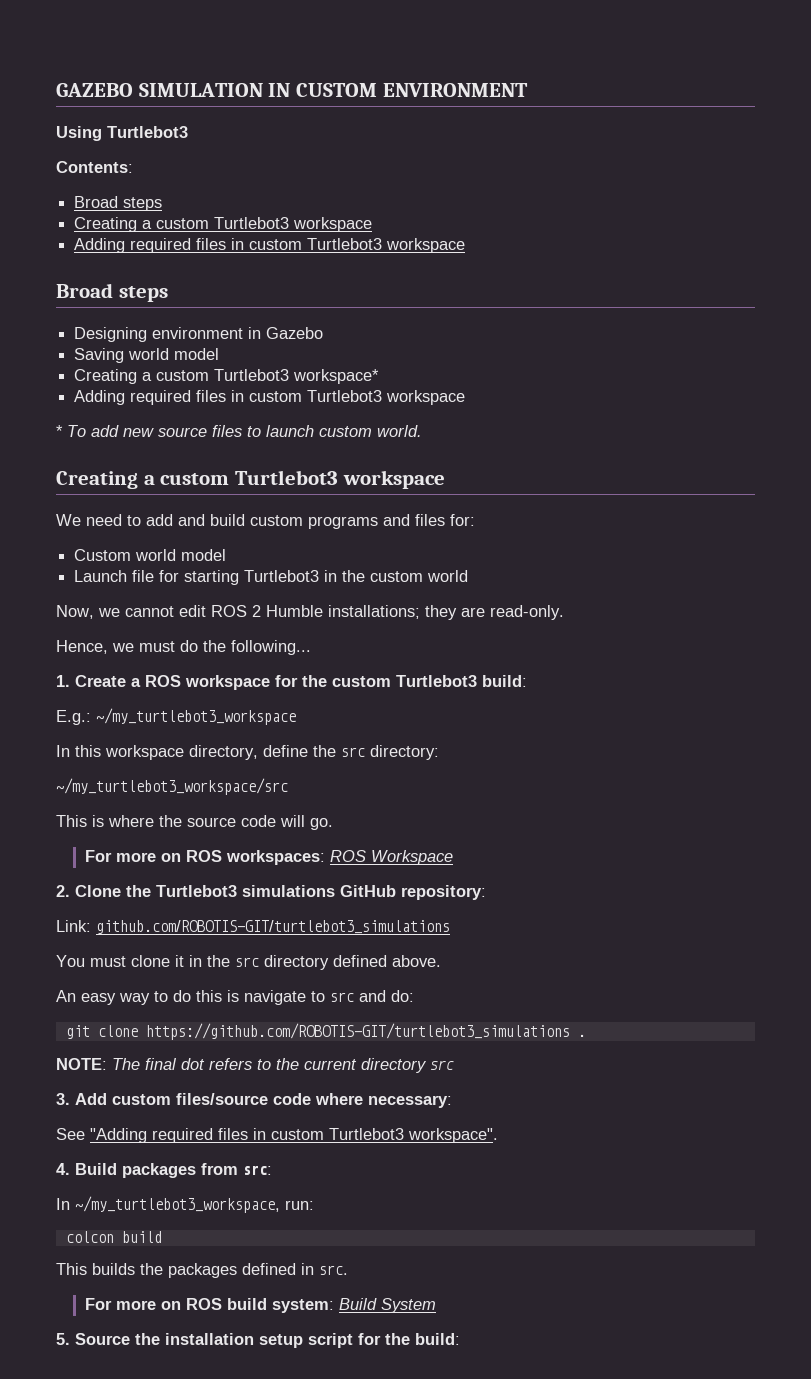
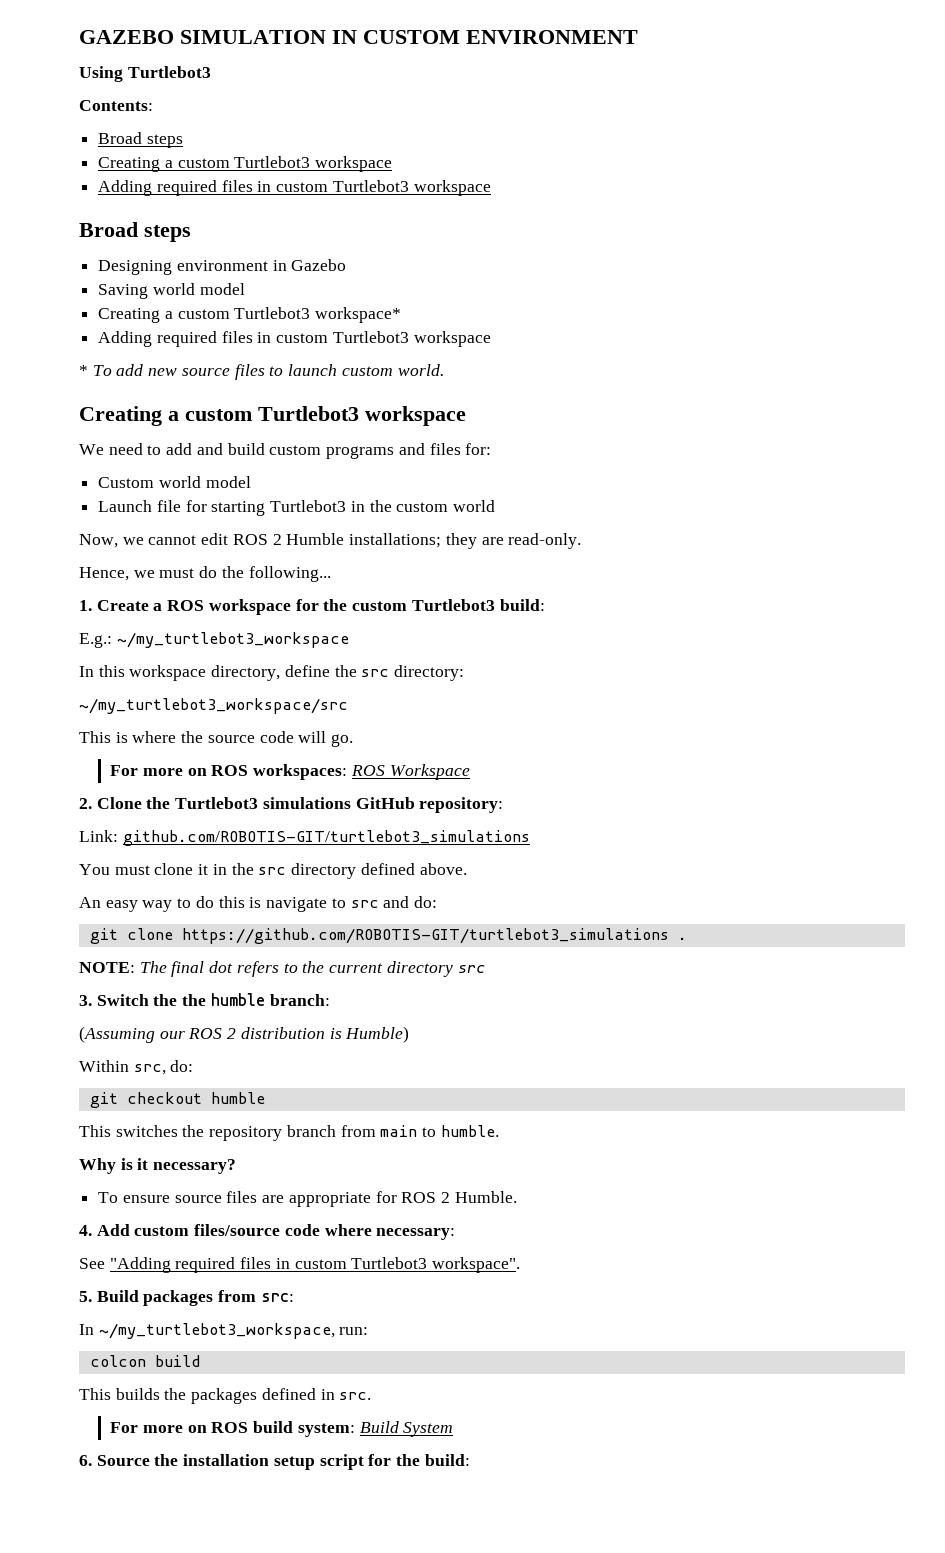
- 3. Add custom files/source code where necessary:
+ 3. Switch the the humble branch:
+ (Assuming our ROS 2 distribution is Humble)
+ Within src, do:
+ git checkout humble
+ This switches the repository branch from main to humble.
+ Why is it necessary?
+ To ensure source files are appropriate for ROS 2 Humble.
+ 4. Add custom files/source code where necessary:
- 4. Build packages from src:
+ 5. Build packages from src:
- 5. Source the installation setup script for the build:
+ 6. Source the installation setup script for the build:

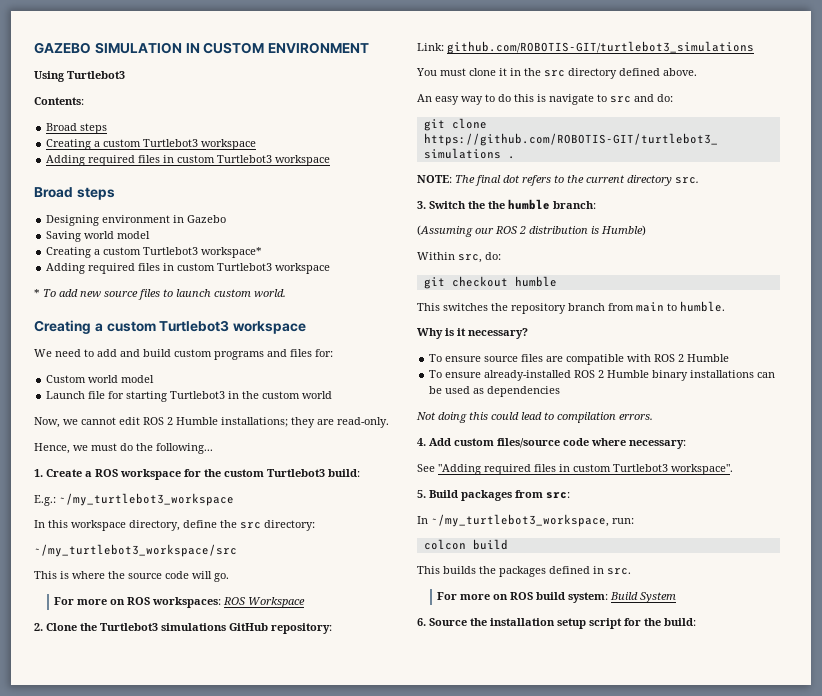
- NOTE: The final dot refers to the current directory src
+ NOTE: The final dot refers to the current directory src.
- To ensure source files are appropriate for ROS 2 Humble.
+ To ensure source files are compatible with ROS 2 Humble
+ To ensure already-installed ROS 2 Humble binary installations can be used as dependencies
+ Not doing this could lead to compilation errors.

